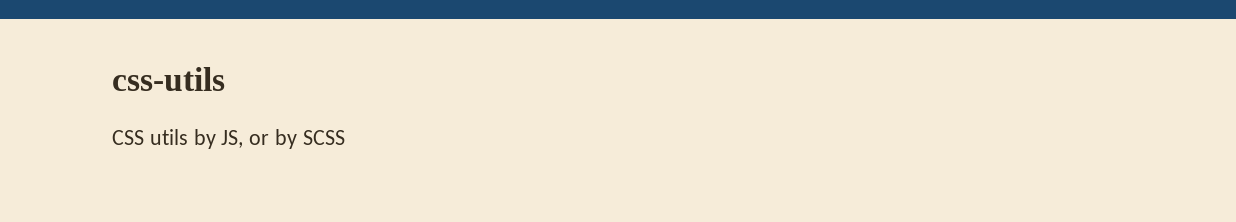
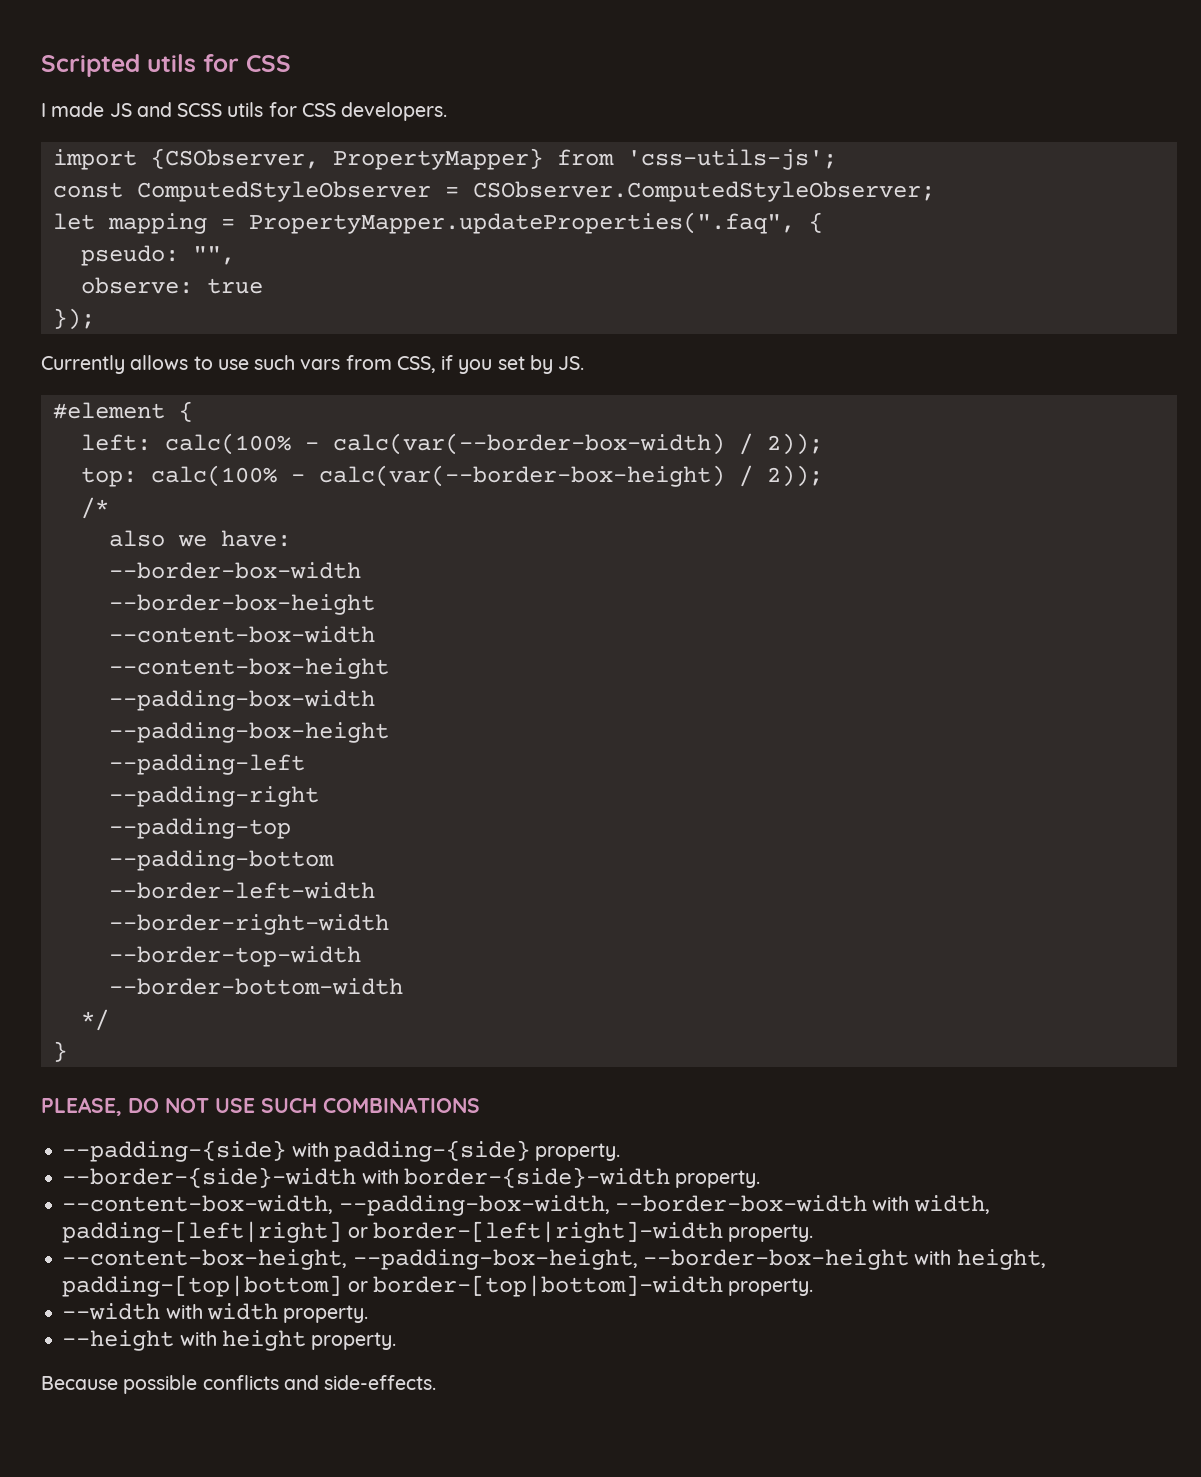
- css-utils
- CSS utils by JS, or by SCSS
+ Scripted utils for CSS
+ I made JS and SCSS utils for CSS developers.
+ import {CSObserver, PropertyMapper} from 'css-utils-js';
+ const ComputedStyleObserver = CSObserver.ComputedStyleObserver;
+ let mapping = PropertyMapper.updateProperties(".faq", {
+ pseudo: "",
+ observe: true
+ });
+ Currently allows to use such vars from CSS, if you set by JS.
+ #element {
+ left: calc(100% - calc(var(--border-box-width) / 2));
+ top: calc(100% - calc(var(--border-box-height) / 2));
+ /*
+ also we have:
+ --border-box-width
+ --border-box-height
+ --content-box-width
+ --content-box-height
+ --padding-box-width
+ --padding-box-height
+ --padding-left
+ --padding-right
+ --padding-top
+ --padding-bottom
+ --border-left-width
+ --border-right-width
+ --border-top-width
+ --border-bottom-width
+ */
+ }
+ PLEASE, DO NOT USE SUCH COMBINATIONS
+ --padding-{side} with padding-{side} property.
+ --border-{side}-width with border-{side}-width property.
+ --content-box-width, --padding-box-width, --border-box-width with width, padding-[left|right] or border-[left|right]-width property.
+ --content-box-height, --padding-box-height, --border-box-height with height, padding-[top|bottom] or border-[top|bottom]-width property.
+ --width with width property.
+ --height with height property.
+ Because possible conflicts and side-effects.

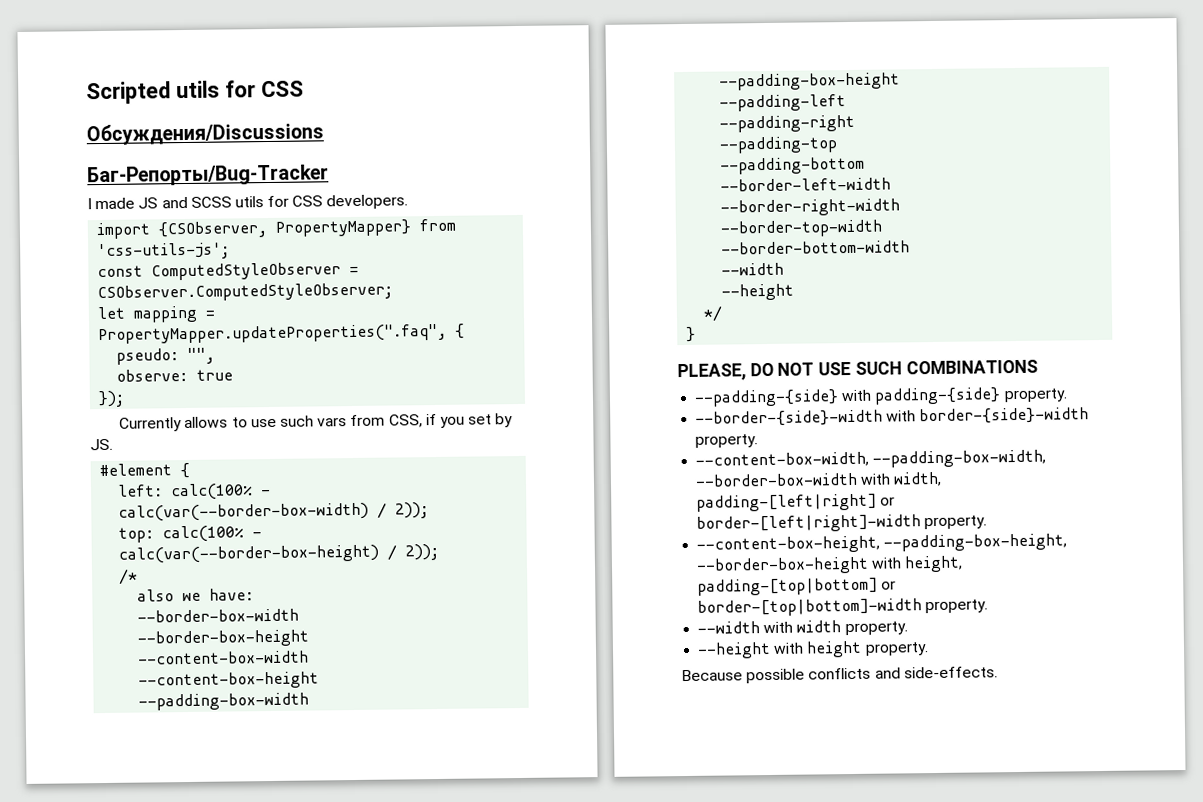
+ Обсуждения/Discussions
+ Баг-Репорты/Bug-Tracker
  --border-bottom-width
+ --width
+ --height

